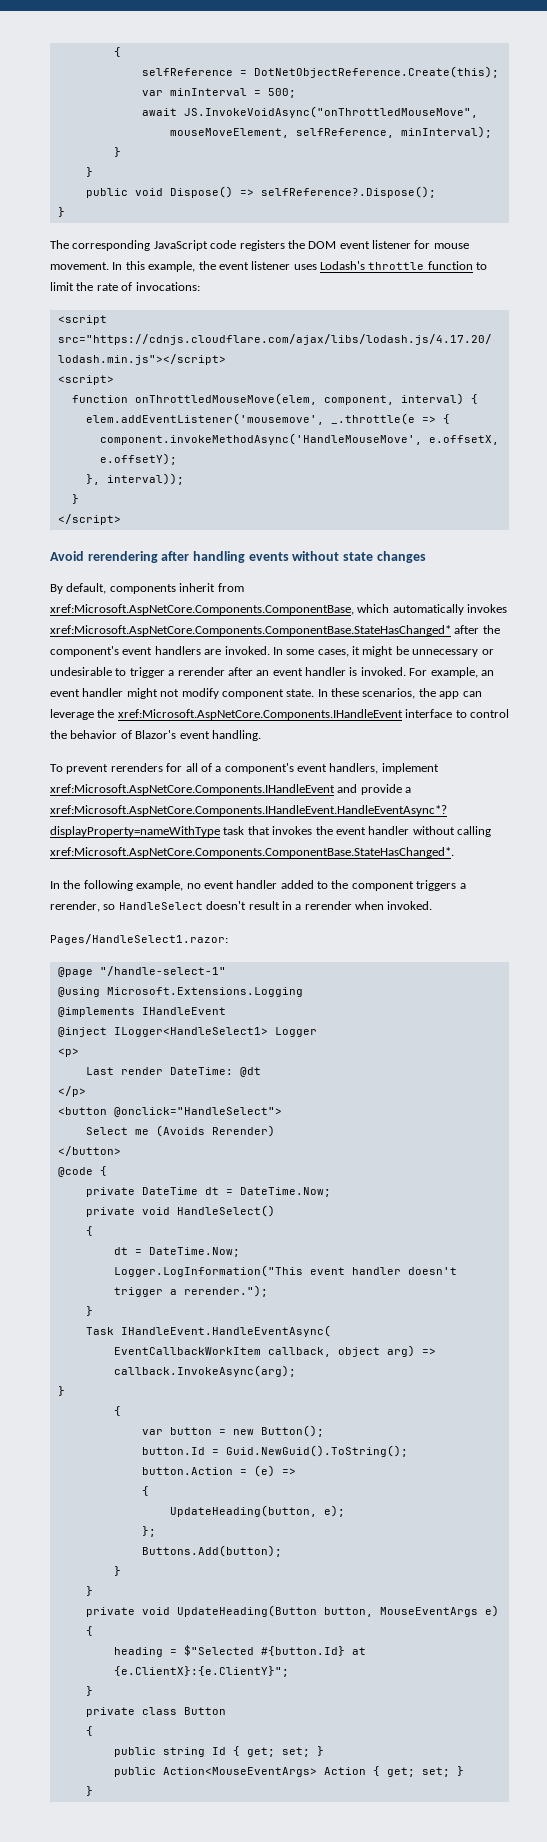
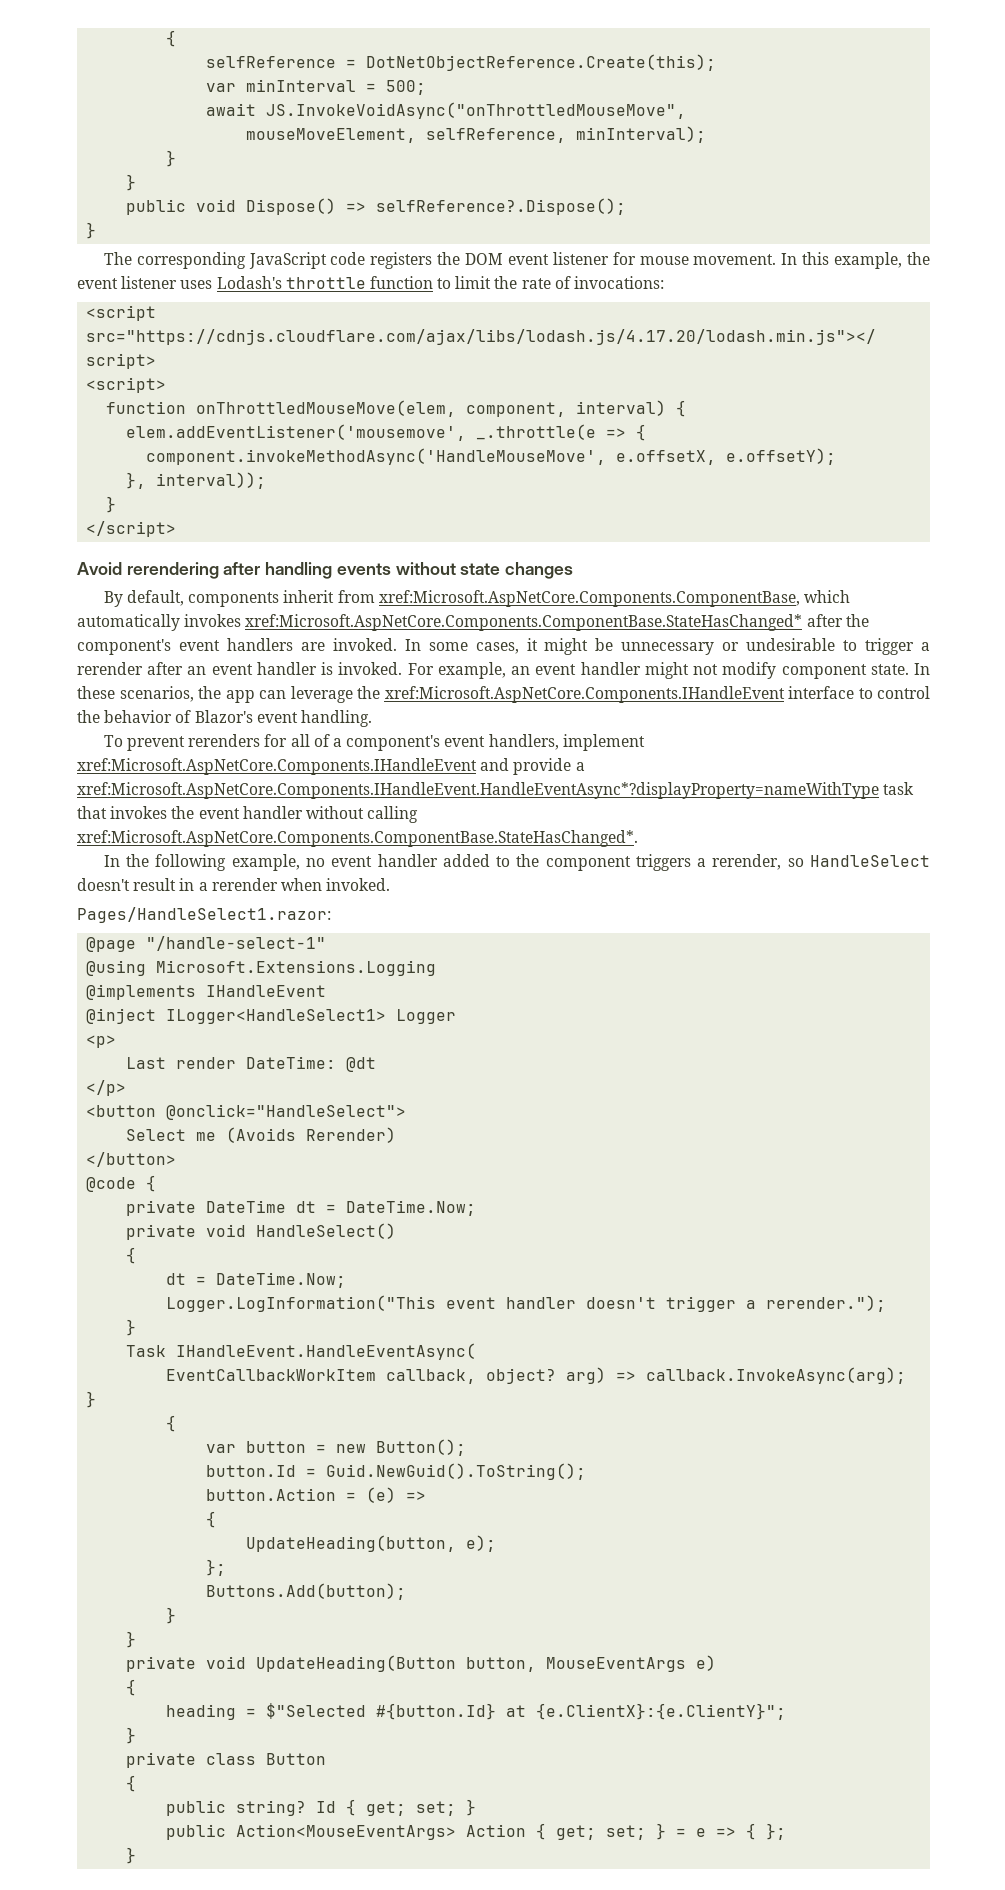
- EventCallbackWorkItem callback, object arg) => callback.InvokeAsync(arg);
+ EventCallbackWorkItem callback, object? arg) => callback.InvokeAsync(arg);
- public string Id { get; set; }
+ public string? Id { get; set; }
- public Action<MouseEventArgs> Action { get; set; }
+ public Action<MouseEventArgs> Action { get; set; } = e => { };

